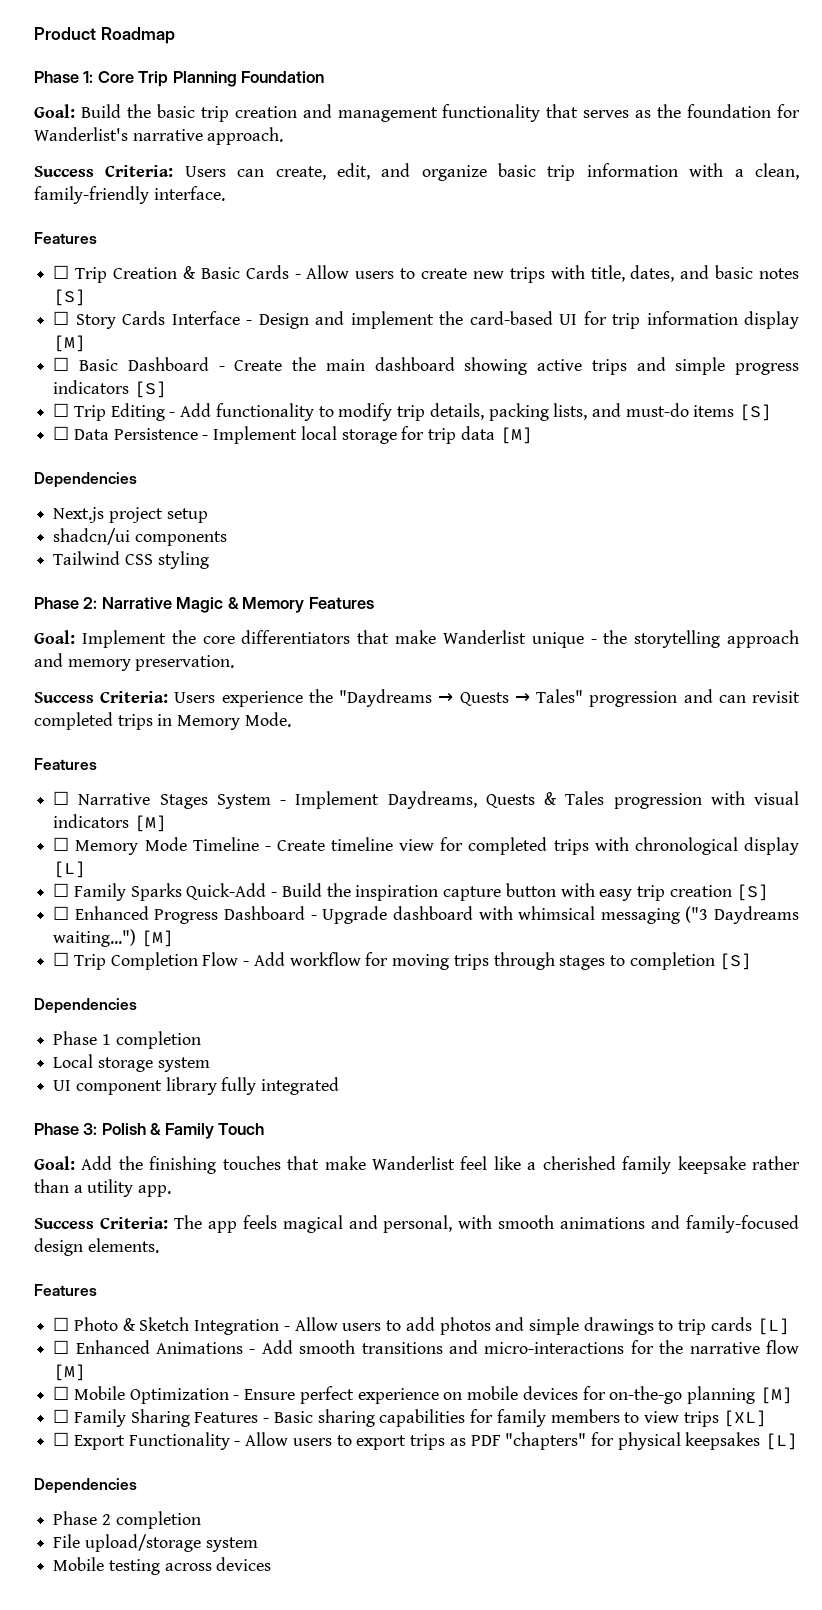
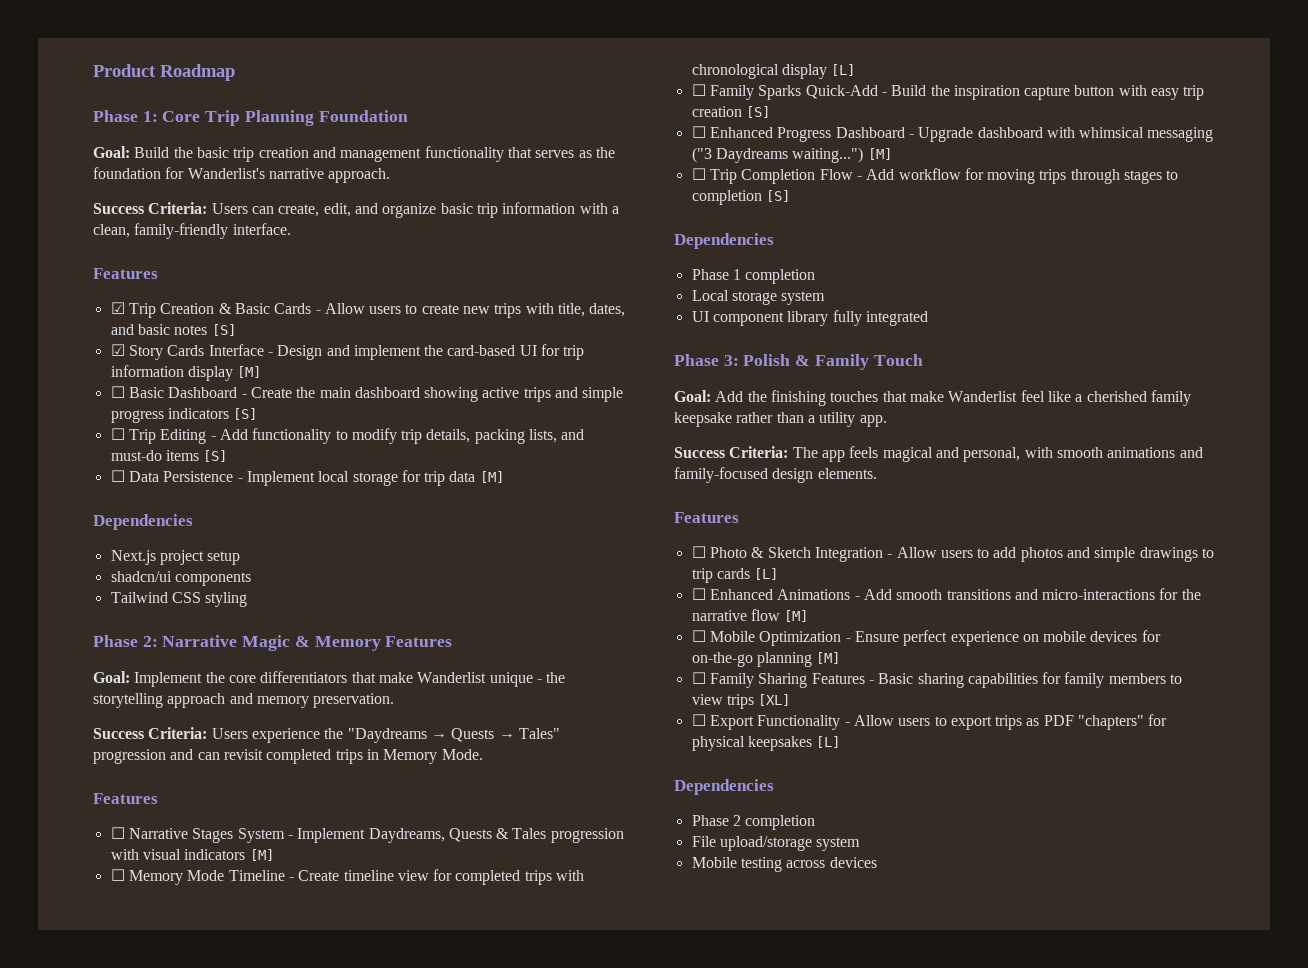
- ☐ Trip Creation & Basic Cards - Allow users to create new trips with title, dates, and basic notes [S]
+ ☑ Trip Creation & Basic Cards - Allow users to create new trips with title, dates, and basic notes [S]
- ☐ Story Cards Interface - Design and implement the card-based UI for trip information display [M]
+ ☑ Story Cards Interface - Design and implement the card-based UI for trip information display [M]

